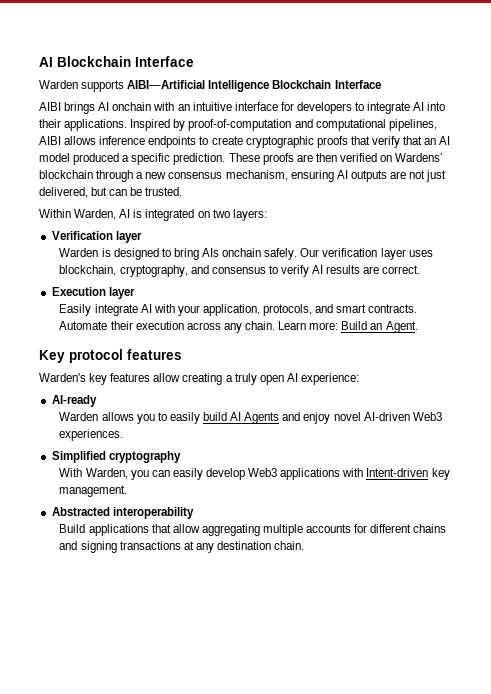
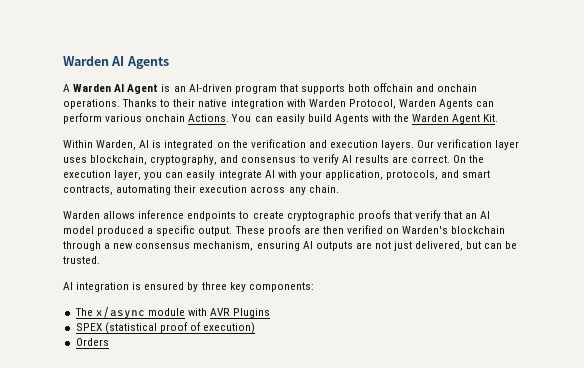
- AI Blockchain Interface
- Warden supports AIBI—Artificial Intelligence Blockchain Interface
- AIBI brings AI onchain with an intuitive interface for developers to integrate AI into their applications. Inspired by proof-of-computation and computational pipelines, AIBI allows inference endpoints to create cryptographic proofs that verify that an AI model produced a specific prediction.
+ Warden AI Agents
+ A Warden AI Agent is an AI-driven program that supports both offchain and onchain operations. Thanks to their native integration with Warden Protocol, Warden Agents can perform various onchain Actions. You can easily build Agents with the Warden Agent Kit.
+ Within Warden, AI is integrated on the verification and execution layers. Our verification layer uses blockchain, cryptography, and consensus to verify AI results are correct. On the execution layer, you can easily integrate AI with your application, protocols, and smart contracts, automating their execution across any chain.
+ Warden allows inference endpoints to create cryptographic proofs that verify that an AI model produced a specific output.
- These proofs are then verified on Wardens’ blockchain through a new consensus mechanism, ensuring AI outputs are not just delivered, but can be trusted.
+ These proofs are then verified on Warden's blockchain through a new consensus mechanism, ensuring AI outputs are not just delivered, but can be trusted.
- Within Warden, AI is integrated on two layers:
- Verification layer
- Warden is designed to bring AIs onchain safely. Our verification layer uses blockchain, cryptography, and consensus to verify AI results are correct.
- Execution layer
- Easily integrate AI with your application, protocols, and smart contracts. Automate their execution across any chain. Learn more: Build an Agent.
- Key protocol features
- Warden's key features allow creating a truly open AI experience:
- AI-ready
- Warden allows you to easily build AI Agents and enjoy novel AI-driven Web3 experiences.
- Simplified cryptography
- With Warden, you can easily develop Web3 applications with Intent-driven key management.
- Abstracted interoperability
- Build applications that allow aggregating multiple accounts for different chains and signing transactions at any destination chain.
+ AI integration is ensured by three key components:
+ The x/async module with AVR Plugins
+ SPEX (statistical proof of execution)
+ Orders

